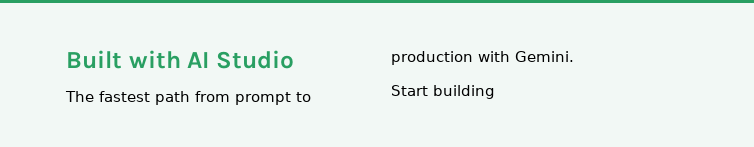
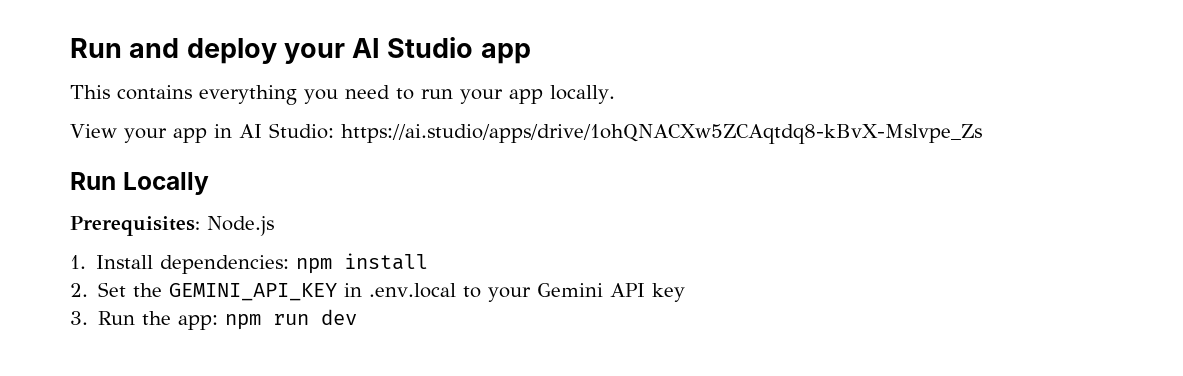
- Built with AI Studio
- The fastest path from prompt to production with Gemini.
- Start building
+ Run and deploy your AI Studio app
+ This contains everything you need to run your app locally.
+ View your app in AI Studio: https://ai.studio/apps/drive/1ohQNACXw5ZCAqtdq8-kBvX-Mslvpe_Zs
+ Run Locally
+ Prerequisites: Node.js
+ 1. Install dependencies: npm install
+ 2. Set the GEMINI_API_KEY in .env.local to your Gemini API key
+ 3. Run the app: npm run dev

